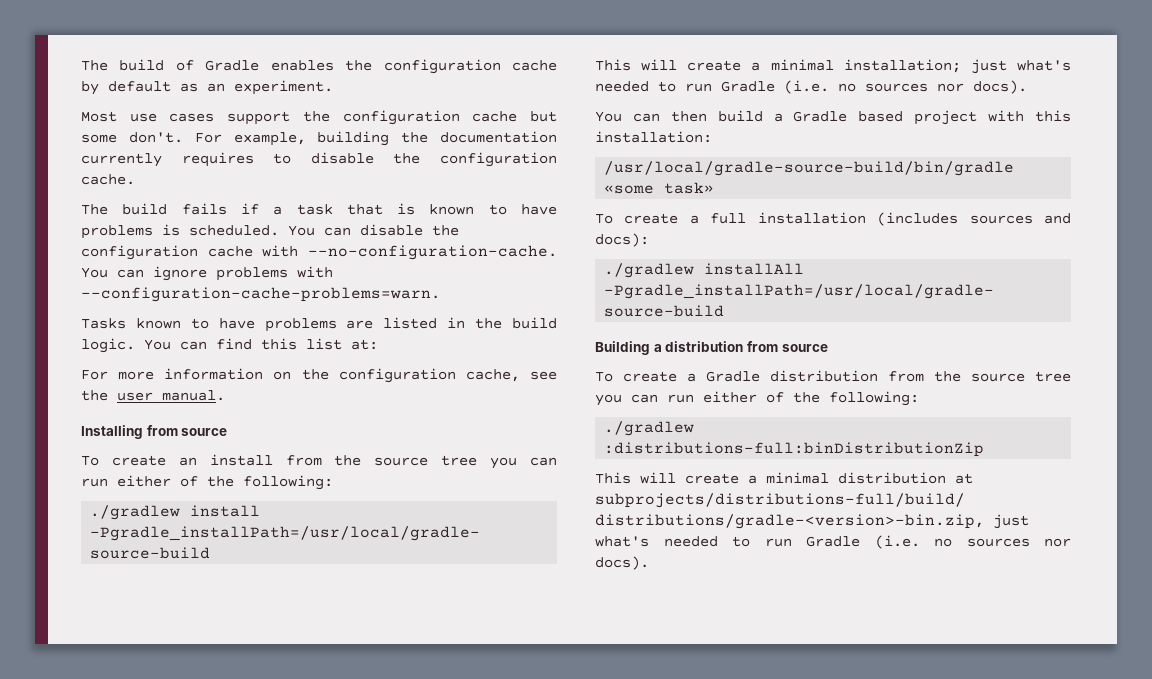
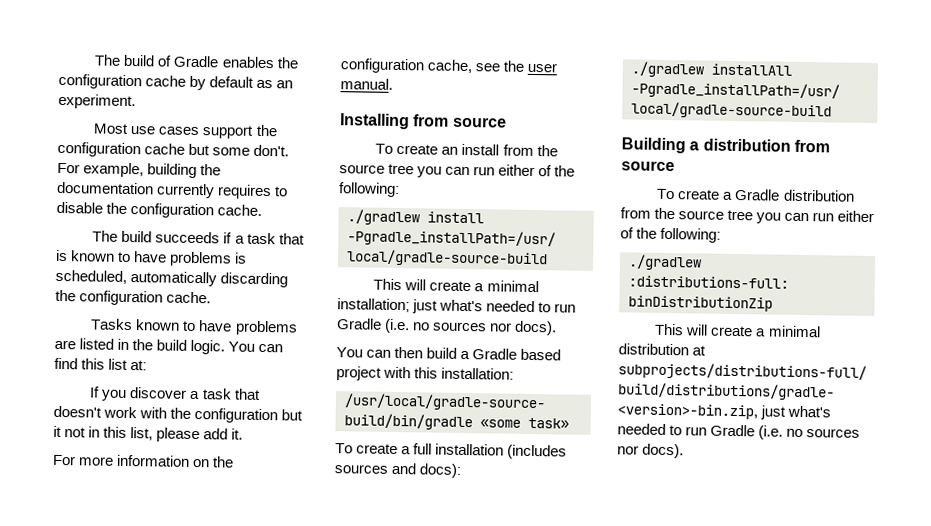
- The build fails if a task that is known to have problems is scheduled. You can disable the configuration cache with --no-configuration-cache. You can ignore problems with --configuration-cache-problems=warn.
+ The build succeeds if a task that is known to have problems is scheduled, automatically discarding the configuration cache.
+ If you discover a task that doesn't work with the configuration but it not in this list, please add it.

